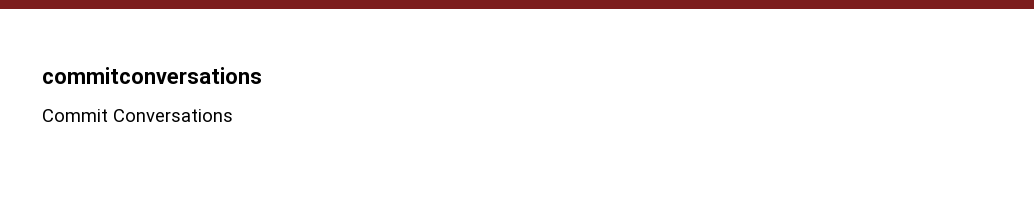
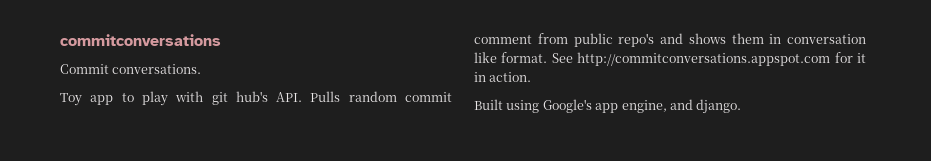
- Commit Conversations
+ Commit conversations.
+ Toy app to play with git hub's API. Pulls random commit comment from public repo's and shows them in conversation like format. See http://commitconversations.appspot.com for it in action.
+ Built using Google's app engine, and django.

